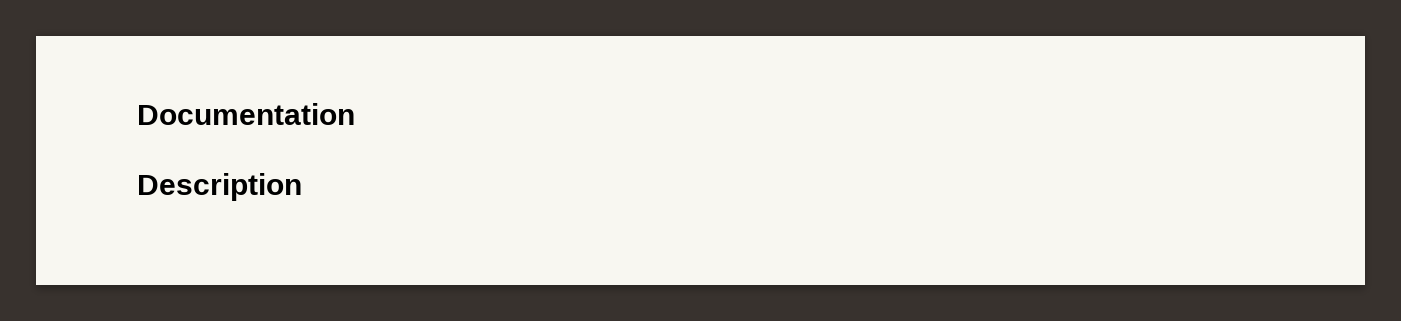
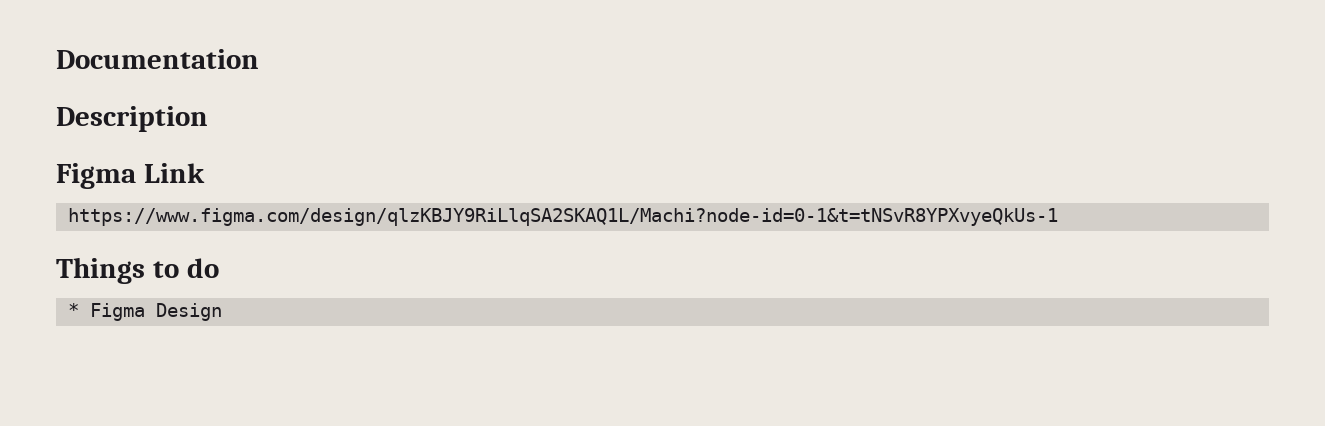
+ Figma Link
+ https://www.figma.com/design/qlzKBJY9RiLlqSA2SKAQ1L/Machi?node-id=0-1&t=tNSvR8YPXvyeQkUs-1
+ Things to do
+ * Figma Design

